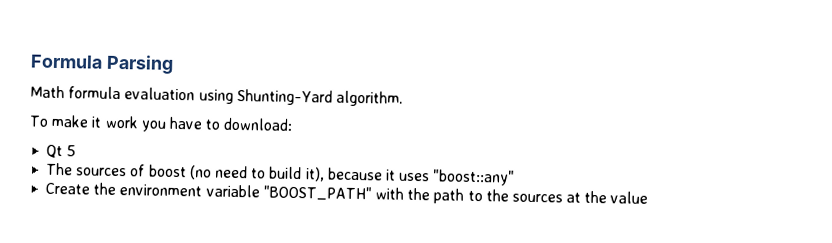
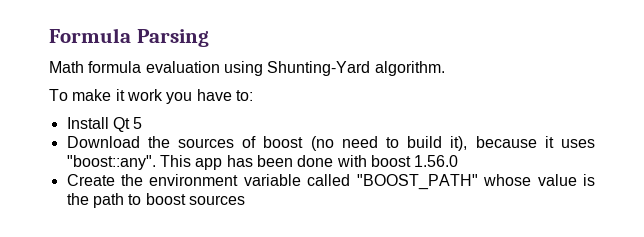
- To make it work you have to download:
- Qt 5
+ To make it work you have to:
+ Install Qt 5
- The sources of boost (no need to build it), because it uses "boost::any"
- Create the environment variable "BOOST_PATH" with the path to the sources at the value
+ Download the sources of boost (no need to build it), because it uses "boost::any". This app has been done with boost 1.56.0
+ Create the environment variable called "BOOST_PATH" whose value is the path to boost sources

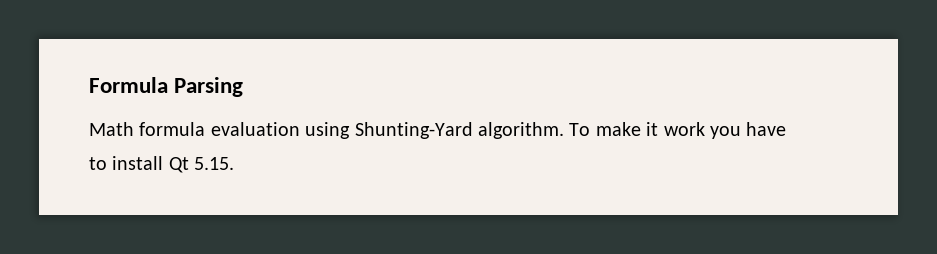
- Math formula evaluation using Shunting-Yard algorithm.
- To make it work you have to:
- Install Qt 5
- Download the sources of boost (no need to build it), because it uses "boost::any". This app has been done with boost 1.56.0
- Create the environment variable called "BOOST_PATH" whose value is the path to boost sources
+ Math formula evaluation using Shunting-Yard algorithm. To make it work you have to install Qt 5.15.

